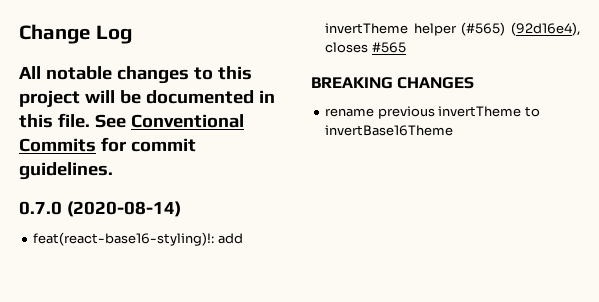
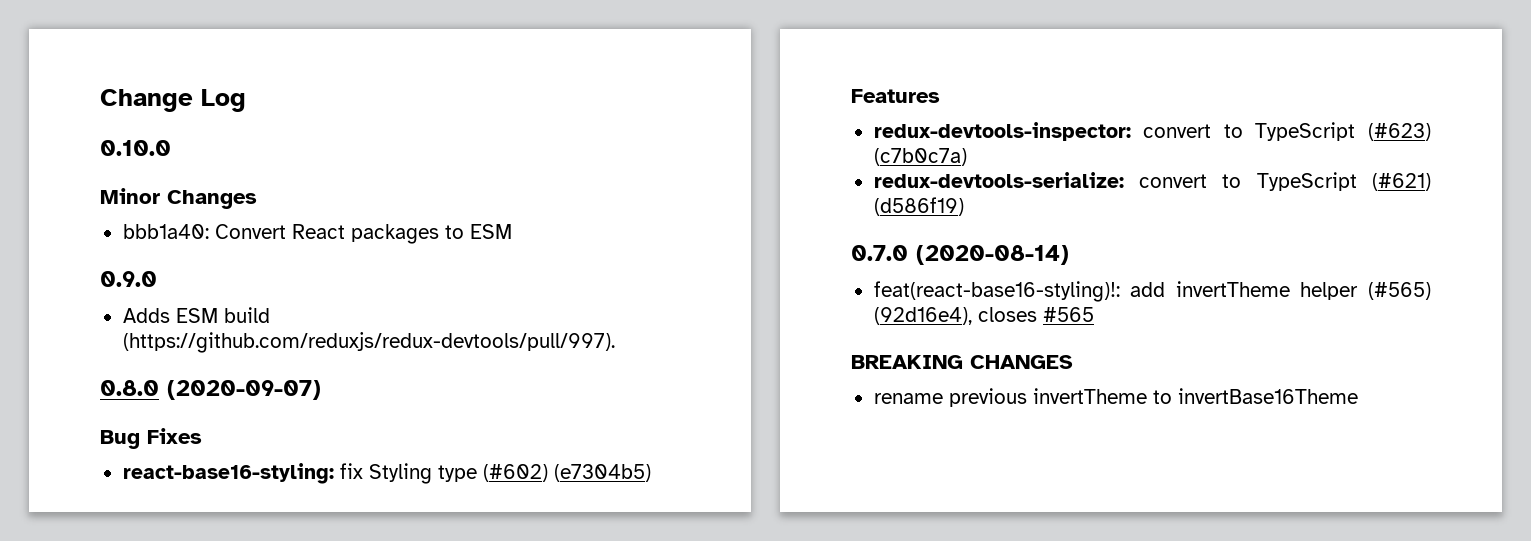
- All notable changes to this project will be documented in this file. See Conventional Commits for commit guidelines.
+ 0.10.0
+ Minor Changes
+ bbb1a40: Convert React packages to ESM
+ 0.9.0
+ Adds ESM build (https://github.com/reduxjs/redux-devtools/pull/997).
+ 0.8.0 (2020-09-07)
+ Bug Fixes
+ react-base16-styling: fix Styling type (#602) (e7304b5)
+ Features
+ redux-devtools-inspector: convert to TypeScript (#623) (c7b0c7a)
+ redux-devtools-serialize: convert to TypeScript (#621) (d586f19)

